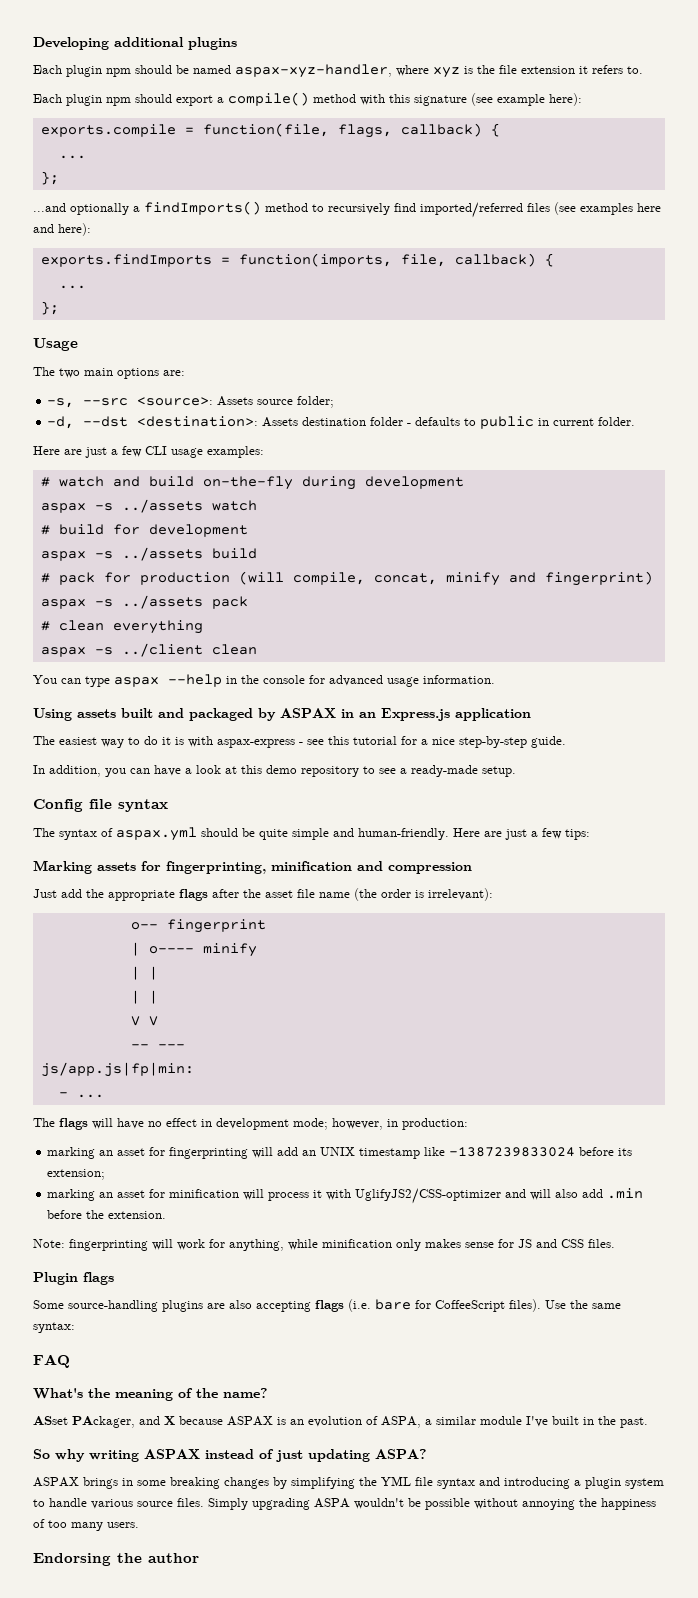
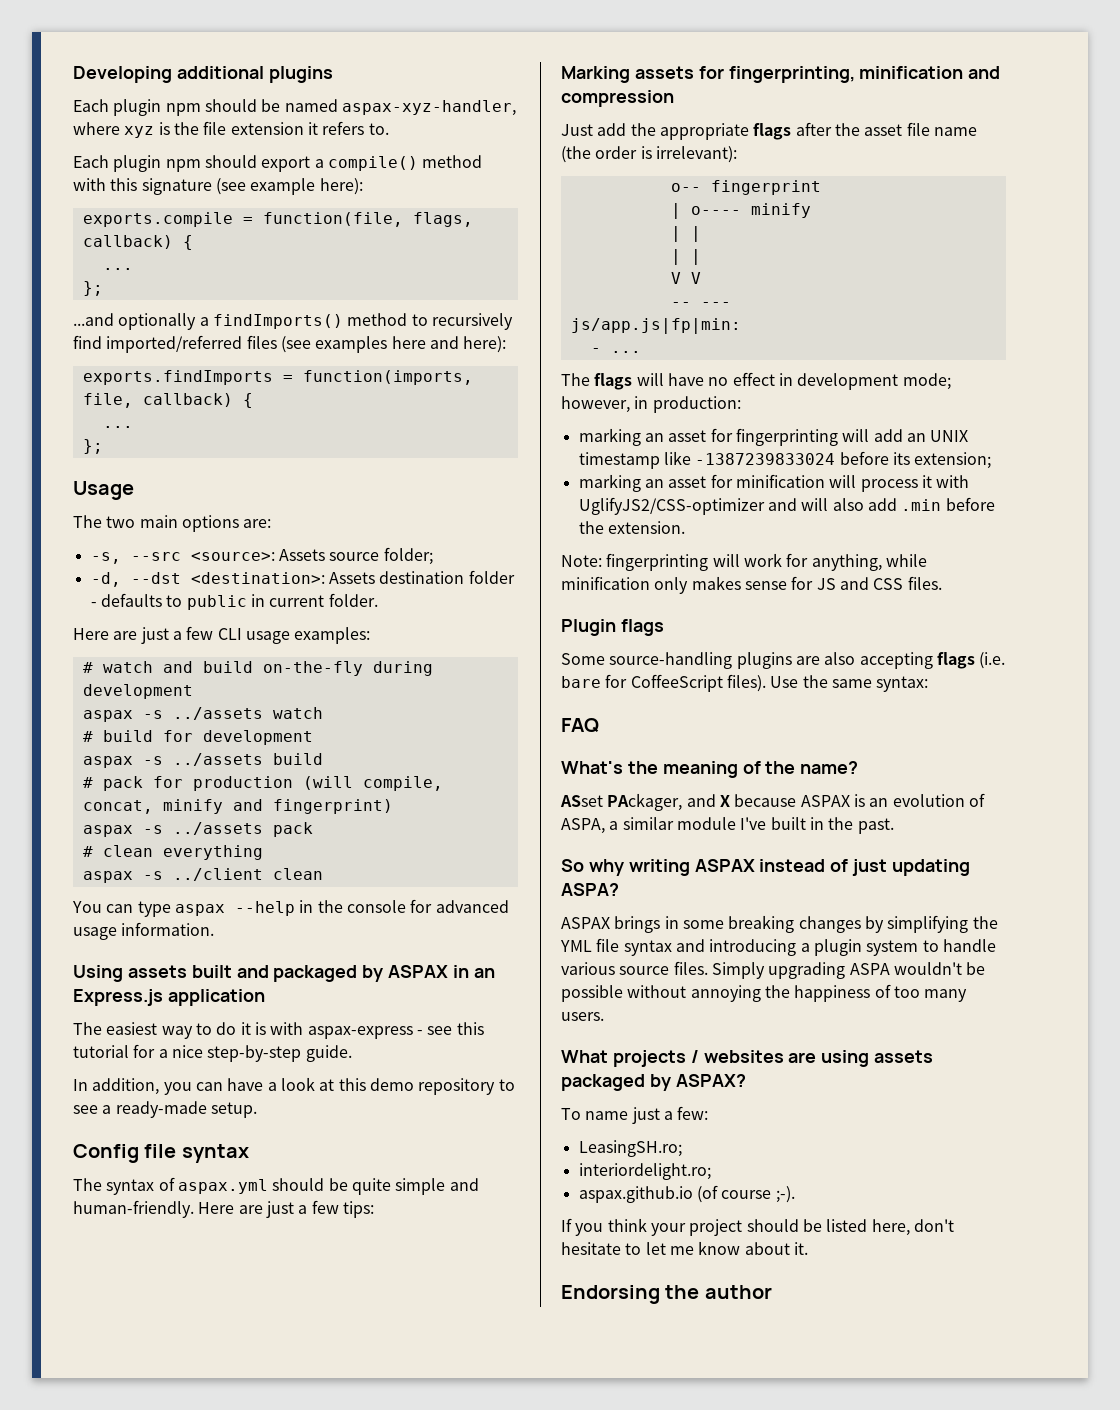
+ What projects / websites are using assets packaged by ASPAX?
+ To name just a few:
+ LeasingSH.ro;
+ interiordelight.ro;
+ aspax.github.io (of course ;-).
+ If you think your project should be listed here, don't hesitate to let me know about it.

